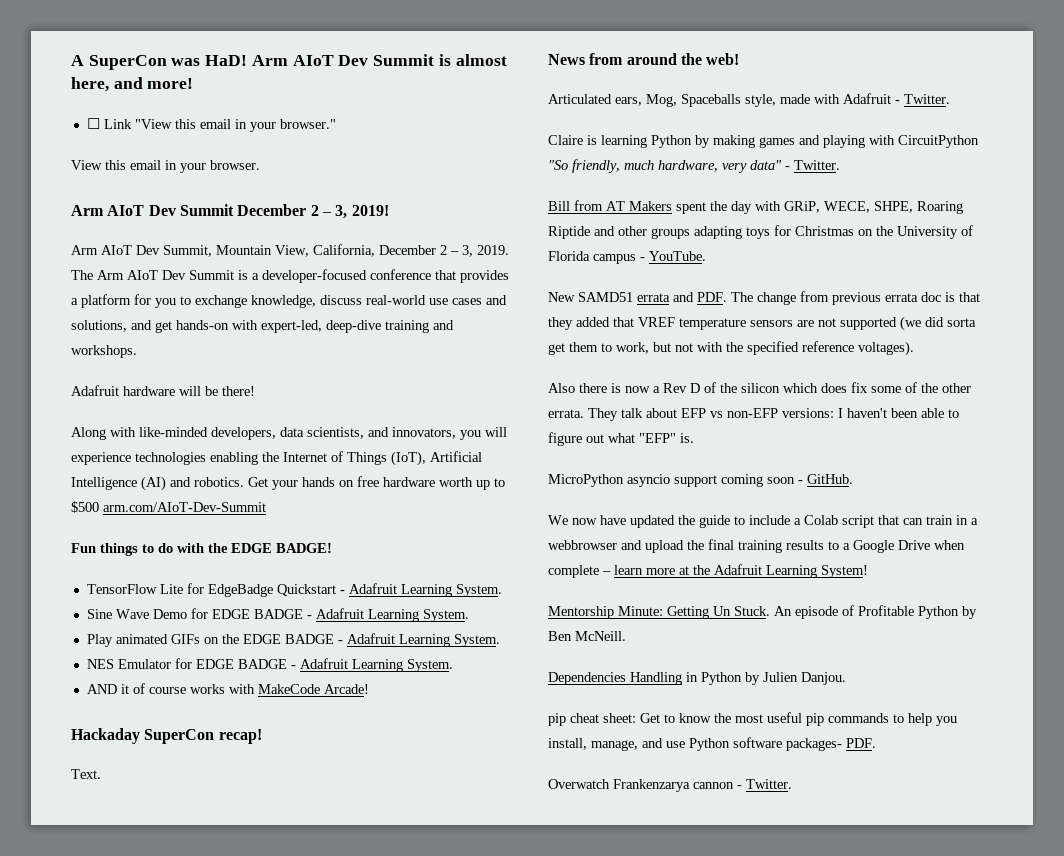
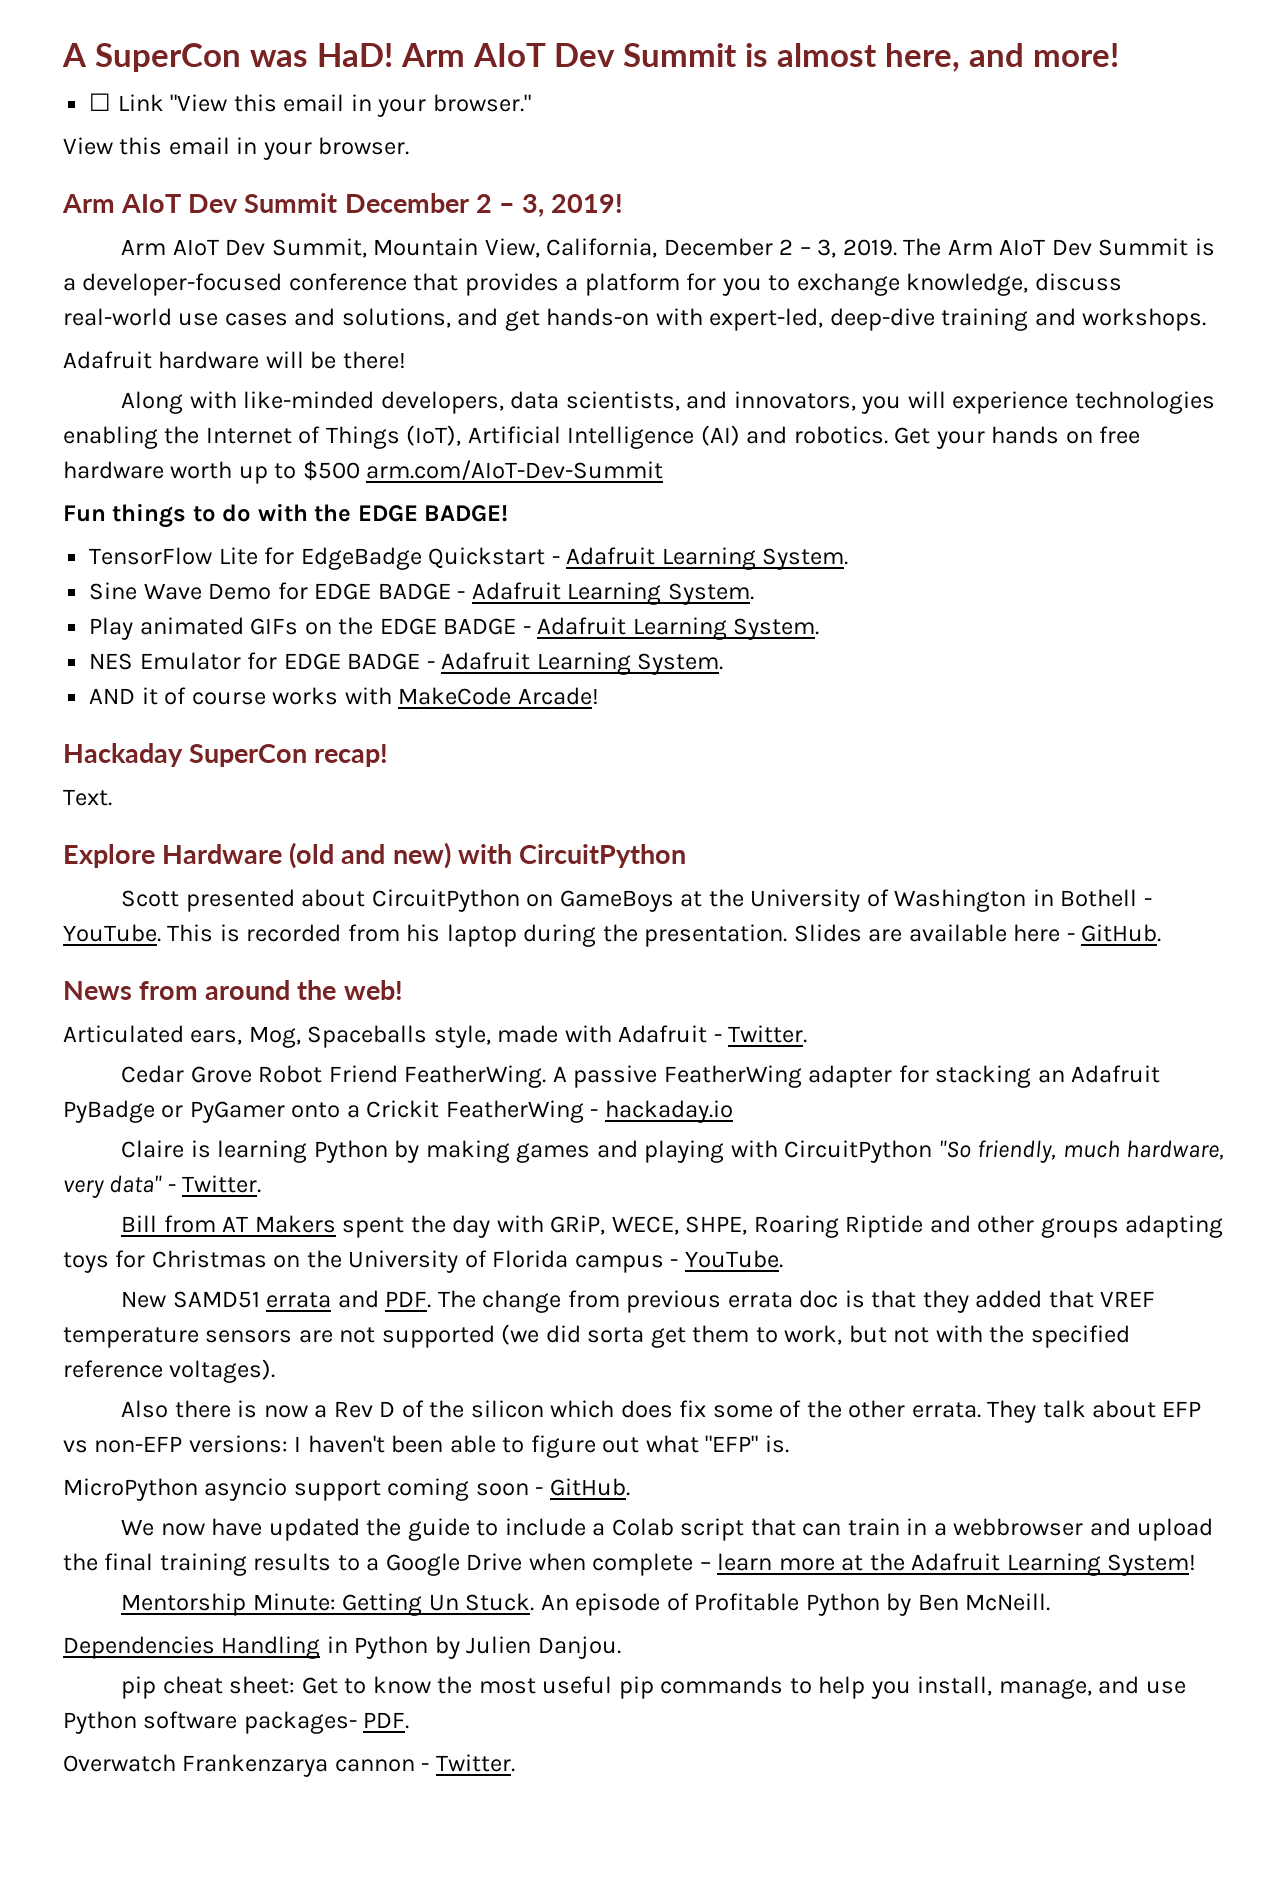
+ Explore Hardware (old and new) with CircuitPython
+ Scott presented about CircuitPython on GameBoys at the University of Washington in Bothell - YouTube. This is recorded from his laptop during the presentation. Slides are available here - GitHub.
+ Cedar Grove Robot Friend FeatherWing. A passive FeatherWing adapter for stacking an Adafruit PyBadge or PyGamer onto a Crickit FeatherWing - hackaday.io

